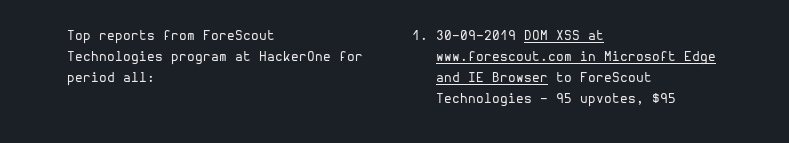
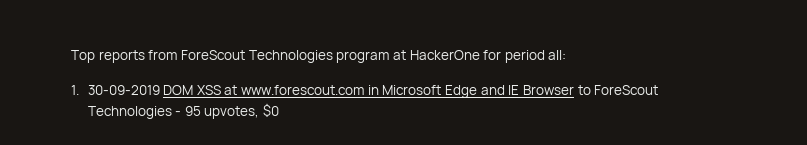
- 1. 30-09-2019 DOM XSS at www.forescout.com in Microsoft Edge and IE Browser to ForeScout Technologies - 95 upvotes, $95
+ 1. 30-09-2019 DOM XSS at www.forescout.com in Microsoft Edge and IE Browser to ForeScout Technologies - 95 upvotes, $0

